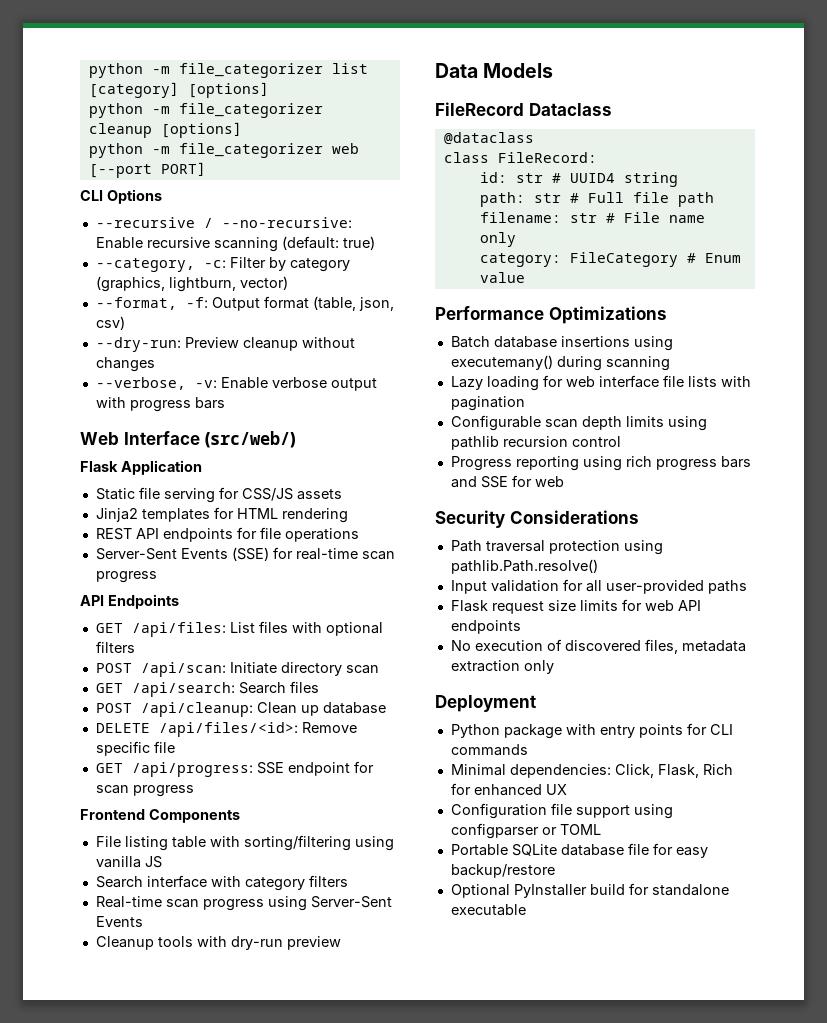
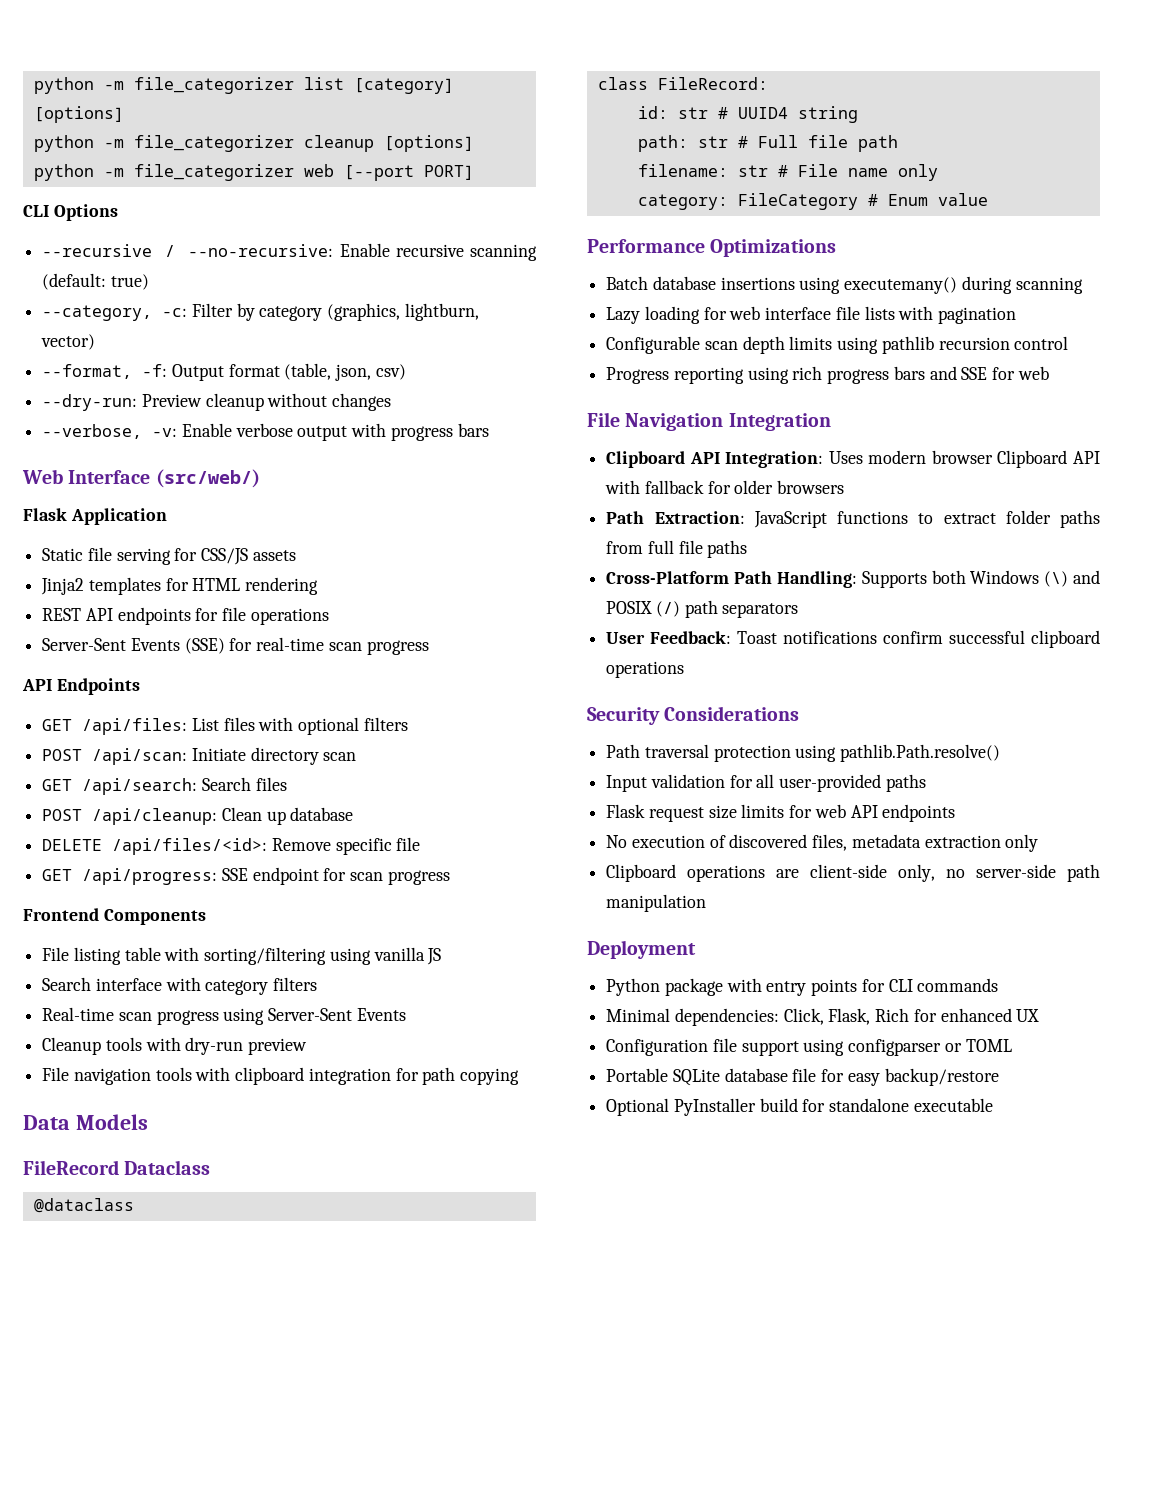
+ File navigation tools with clipboard integration for path copying
+ File Navigation Integration
+ Clipboard API Integration: Uses modern browser Clipboard API with fallback for older browsers
+ Path Extraction: JavaScript functions to extract folder paths from full file paths
+ Cross-Platform Path Handling: Supports both Windows (\) and POSIX (/) path separators
+ User Feedback: Toast notifications confirm successful clipboard operations
+ Clipboard operations are client-side only, no server-side path manipulation

